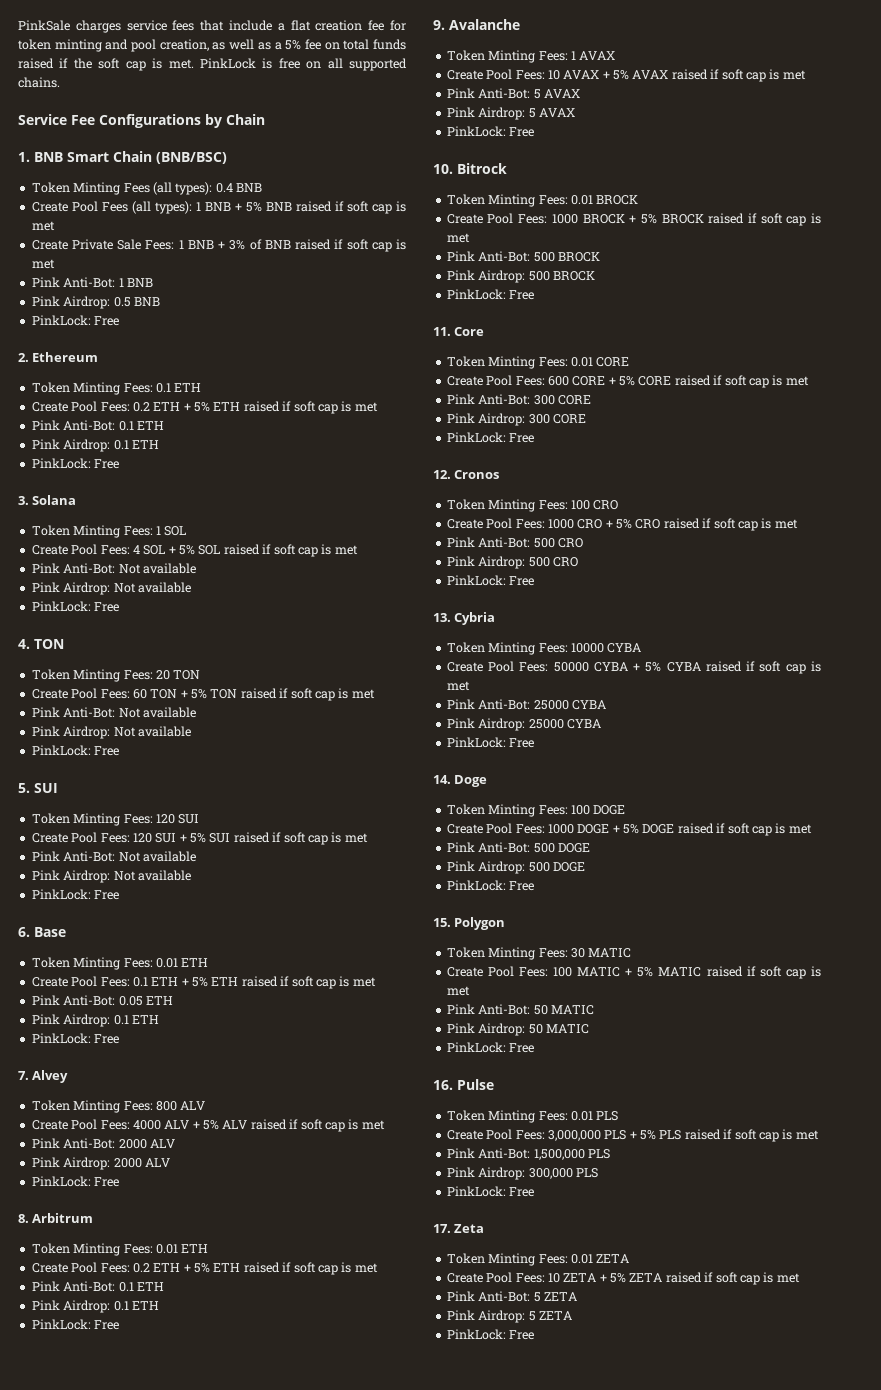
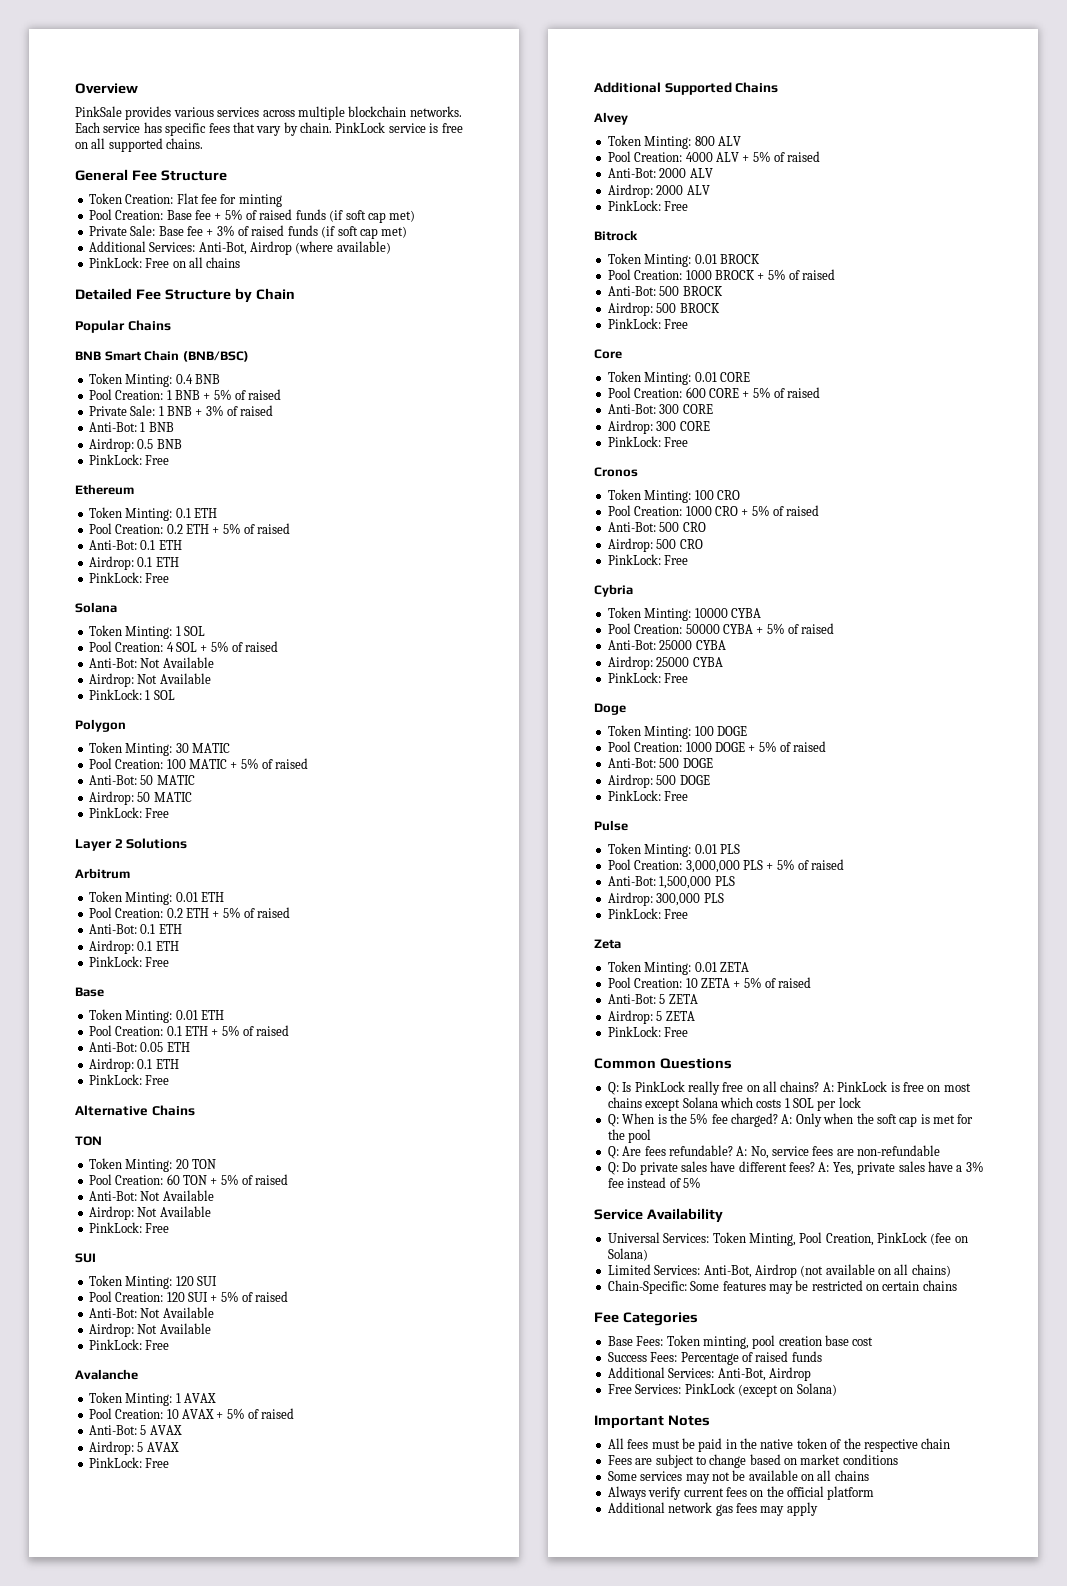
- PinkSale charges service fees that include a flat creation fee for token minting and pool creation, as well as a 5% fee on total funds raised if the soft cap is met. PinkLock is free on all supported chains.
+ Overview
+ PinkSale provides various services across multiple blockchain networks. Each service has specific fees that vary by chain. PinkLock service is free on all supported chains.
- Service Fee Configurations by Chain
+ General Fee Structure
+ Token Creation: Flat fee for minting
+ Pool Creation: Base fee + 5% of raised funds (if soft cap met)
+ Private Sale: Base fee + 3% of raised funds (if soft cap met)
+ Additional Services: Anti-Bot, Airdrop (where available)
+ PinkLock: Free on all chains
+ Detailed Fee Structure by Chain
- 1. BNB Smart Chain (BNB/BSC)
+ Popular Chains
+ BNB Smart Chain (BNB/BSC)
- Token Minting Fees (all types): 0.4 BNB
- Create Pool Fees (all types): 1 BNB + 5% BNB raised if soft cap is met
- Create Private Sale Fees: 1 BNB + 3% of BNB raised if soft cap is met
- Pink Anti-Bot: 1 BNB
+ Token Minting: 0.4 BNB
+ Pool Creation: 1 BNB + 5% of raised
+ Private Sale: 1 BNB + 3% of raised
+ Anti-Bot: 1 BNB
- Pink Airdrop: 0.5 BNB
+ Airdrop: 0.5 BNB
- 2. Ethereum
+ Ethereum
- Token Minting Fees: 0.1 ETH
- Create Pool Fees: 0.2 ETH + 5% ETH raised if soft cap is met
- Pink Anti-Bot: 0.1 ETH
- Pink Airdrop: 0.1 ETH
+ Token Minting: 0.1 ETH
+ Pool Creation: 0.2 ETH + 5% of raised
+ Anti-Bot: 0.1 ETH
+ Airdrop: 0.1 ETH
  PinkLock: Free
- 3. Solana
+ Solana
- Token Minting Fees: 1 SOL
- Create Pool Fees: 4 SOL + 5% SOL raised if soft cap is met
- Pink Anti-Bot: Not available
- Pink Airdrop: Not available
+ Token Minting: 1 SOL
+ Pool Creation: 4 SOL + 5% of raised
+ Anti-Bot: Not Available
+ Airdrop: Not Available
+ PinkLock: 1 SOL
+ Polygon
+ Token Minting: 30 MATIC
+ Pool Creation: 100 MATIC + 5% of raised
+ Anti-Bot: 50 MATIC
+ Airdrop: 50 MATIC
  PinkLock: Free
- 4. TON
- Token Minting Fees: 20 TON
- Create Pool Fees: 60 TON + 5% TON raised if soft cap is met
- Pink Anti-Bot: Not available
- Pink Airdrop: Not available
+ Layer 2 Solutions
+ Arbitrum
+ Token Minting: 0.01 ETH
+ Pool Creation: 0.2 ETH + 5% of raised
+ Anti-Bot: 0.1 ETH
+ Airdrop: 0.1 ETH
  PinkLock: Free
- 5. SUI
- Token Minting Fees: 120 SUI
- Create Pool Fees: 120 SUI + 5% SUI raised if soft cap is met
- Pink Anti-Bot: Not available
- Pink Airdrop: Not available
+ Base
+ Token Minting: 0.01 ETH
+ Pool Creation: 0.1 ETH + 5% of raised
+ Anti-Bot: 0.05 ETH
+ Airdrop: 0.1 ETH
  PinkLock: Free
- 6. Base
- Token Minting Fees: 0.01 ETH
- Create Pool Fees: 0.1 ETH + 5% ETH raised if soft cap is met
- Pink Anti-Bot: 0.05 ETH
- Pink Airdrop: 0.1 ETH
+ Alternative Chains
+ TON
+ Token Minting: 20 TON
+ Pool Creation: 60 TON + 5% of raised
+ Anti-Bot: Not Available
+ Airdrop: Not Available
  PinkLock: Free
- 7. Alvey
+ SUI
+ Token Minting: 120 SUI
+ Pool Creation: 120 SUI + 5% of raised
+ Anti-Bot: Not Available
+ Airdrop: Not Available
+ PinkLock: Free
+ Avalanche
+ Token Minting: 1 AVAX
+ Pool Creation: 10 AVAX + 5% of raised
+ Anti-Bot: 5 AVAX
+ Airdrop: 5 AVAX
+ PinkLock: Free
+ Additional Supported Chains
+ Alvey
- Token Minting Fees: 800 ALV
+ Token Minting: 800 ALV
- Create Pool Fees: 4000 ALV + 5% ALV raised if soft cap is met
- Pink Anti-Bot: 2000 ALV
+ Pool Creation: 4000 ALV + 5% of raised
+ Anti-Bot: 2000 ALV
- Pink Airdrop: 2000 ALV
+ Airdrop: 2000 ALV
- 8. Arbitrum
- Token Minting Fees: 0.01 ETH
- Create Pool Fees: 0.2 ETH + 5% ETH raised if soft cap is met
- Pink Anti-Bot: 0.1 ETH
- Pink Airdrop: 0.1 ETH
- PinkLock: Free
- 9. Avalanche
- Token Minting Fees: 1 AVAX
- Create Pool Fees: 10 AVAX + 5% AVAX raised if soft cap is met
- Pink Anti-Bot: 5 AVAX
- Pink Airdrop: 5 AVAX
- PinkLock: Free
- 10. Bitrock
+ Bitrock
- Token Minting Fees: 0.01 BROCK
+ Token Minting: 0.01 BROCK
- Create Pool Fees: 1000 BROCK + 5% BROCK raised if soft cap is met
- Pink Anti-Bot: 500 BROCK
+ Pool Creation: 1000 BROCK + 5% of raised
+ Anti-Bot: 500 BROCK
- Pink Airdrop: 500 BROCK
+ Airdrop: 500 BROCK
- 11. Core
+ Core
- Token Minting Fees: 0.01 CORE
+ Token Minting: 0.01 CORE
- Create Pool Fees: 600 CORE + 5% CORE raised if soft cap is met
- Pink Anti-Bot: 300 CORE
+ Pool Creation: 600 CORE + 5% of raised
+ Anti-Bot: 300 CORE
- Pink Airdrop: 300 CORE
+ Airdrop: 300 CORE
- 12. Cronos
+ Cronos
- Token Minting Fees: 100 CRO
+ Token Minting: 100 CRO
- Create Pool Fees: 1000 CRO + 5% CRO raised if soft cap is met
- Pink Anti-Bot: 500 CRO
+ Pool Creation: 1000 CRO + 5% of raised
+ Anti-Bot: 500 CRO
- Pink Airdrop: 500 CRO
+ Airdrop: 500 CRO
- 13. Cybria
+ Cybria
- Token Minting Fees: 10000 CYBA
+ Token Minting: 10000 CYBA
- Create Pool Fees: 50000 CYBA + 5% CYBA raised if soft cap is met
- Pink Anti-Bot: 25000 CYBA
+ Pool Creation: 50000 CYBA + 5% of raised
+ Anti-Bot: 25000 CYBA
- Pink Airdrop: 25000 CYBA
+ Airdrop: 25000 CYBA
- 14. Doge
+ Doge
- Token Minting Fees: 100 DOGE
+ Token Minting: 100 DOGE
- Create Pool Fees: 1000 DOGE + 5% DOGE raised if soft cap is met
- Pink Anti-Bot: 500 DOGE
+ Pool Creation: 1000 DOGE + 5% of raised
+ Anti-Bot: 500 DOGE
- Pink Airdrop: 500 DOGE
+ Airdrop: 500 DOGE
- 15. Polygon
- Token Minting Fees: 30 MATIC
- Create Pool Fees: 100 MATIC + 5% MATIC raised if soft cap is met
- Pink Anti-Bot: 50 MATIC
- Pink Airdrop: 50 MATIC
- PinkLock: Free
- 16. Pulse
+ Pulse
- Token Minting Fees: 0.01 PLS
+ Token Minting: 0.01 PLS
- Create Pool Fees: 3,000,000 PLS + 5% PLS raised if soft cap is met
- Pink Anti-Bot: 1,500,000 PLS
+ Pool Creation: 3,000,000 PLS + 5% of raised
+ Anti-Bot: 1,500,000 PLS
- Pink Airdrop: 300,000 PLS
+ Airdrop: 300,000 PLS
- 17. Zeta
+ Zeta
- Token Minting Fees: 0.01 ZETA
+ Token Minting: 0.01 ZETA
- Create Pool Fees: 10 ZETA + 5% ZETA raised if soft cap is met
- Pink Anti-Bot: 5 ZETA
+ Pool Creation: 10 ZETA + 5% of raised
+ Anti-Bot: 5 ZETA
- Pink Airdrop: 5 ZETA
+ Airdrop: 5 ZETA
+ Common Questions
+ Q: Is PinkLock really free on all chains? A: PinkLock is free on most chains except Solana which costs 1 SOL per lock
+ Q: When is the 5% fee charged? A: Only when the soft cap is met for the pool
+ Q: Are fees refundable? A: No, service fees are non-refundable
+ Q: Do private sales have different fees? A: Yes, private sales have a 3% fee instead of 5%
+ Service Availability
+ Universal Services: Token Minting, Pool Creation, PinkLock (fee on Solana)
+ Limited Services: Anti-Bot, Airdrop (not available on all chains)
+ Chain-Specific: Some features may be restricted on certain chains
+ Fee Categories
+ Base Fees: Token minting, pool creation base cost
+ Success Fees: Percentage of raised funds
+ Additional Services: Anti-Bot, Airdrop
+ Free Services: PinkLock (except on Solana)
+ Important Notes
+ All fees must be paid in the native token of the respective chain
+ Fees are subject to change based on market conditions
+ Some services may not be available on all chains
+ Always verify current fees on the official platform
+ Additional network gas fees may apply

